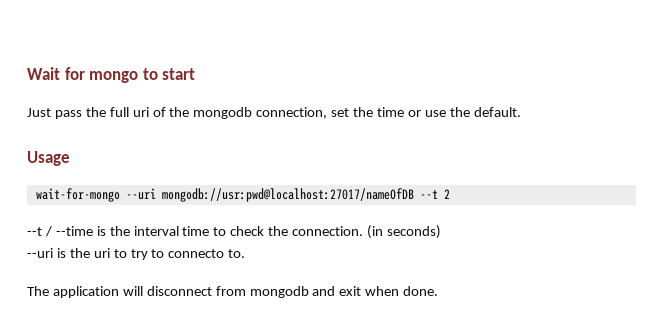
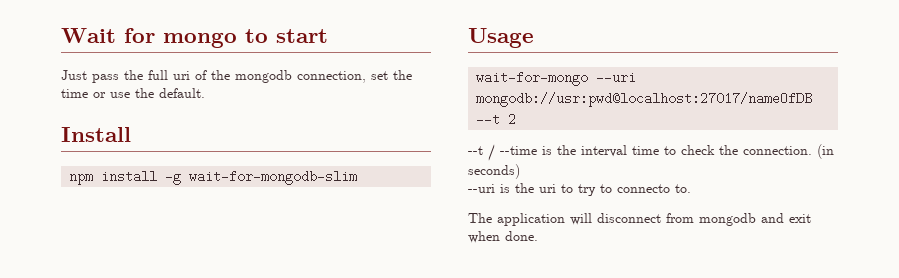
+ Install
+ npm install -g wait-for-mongodb-slim

